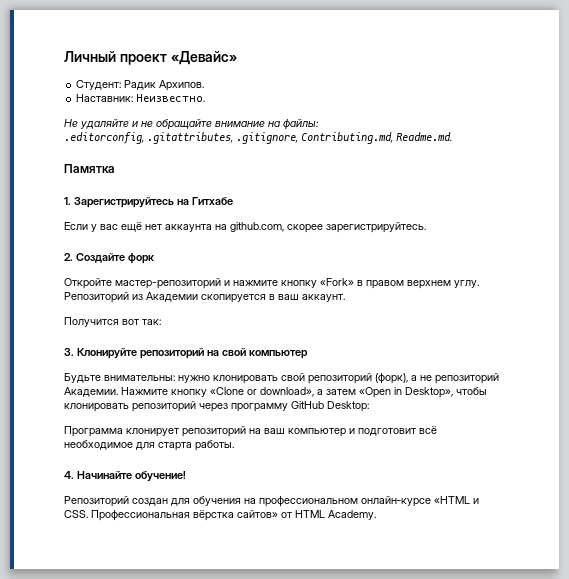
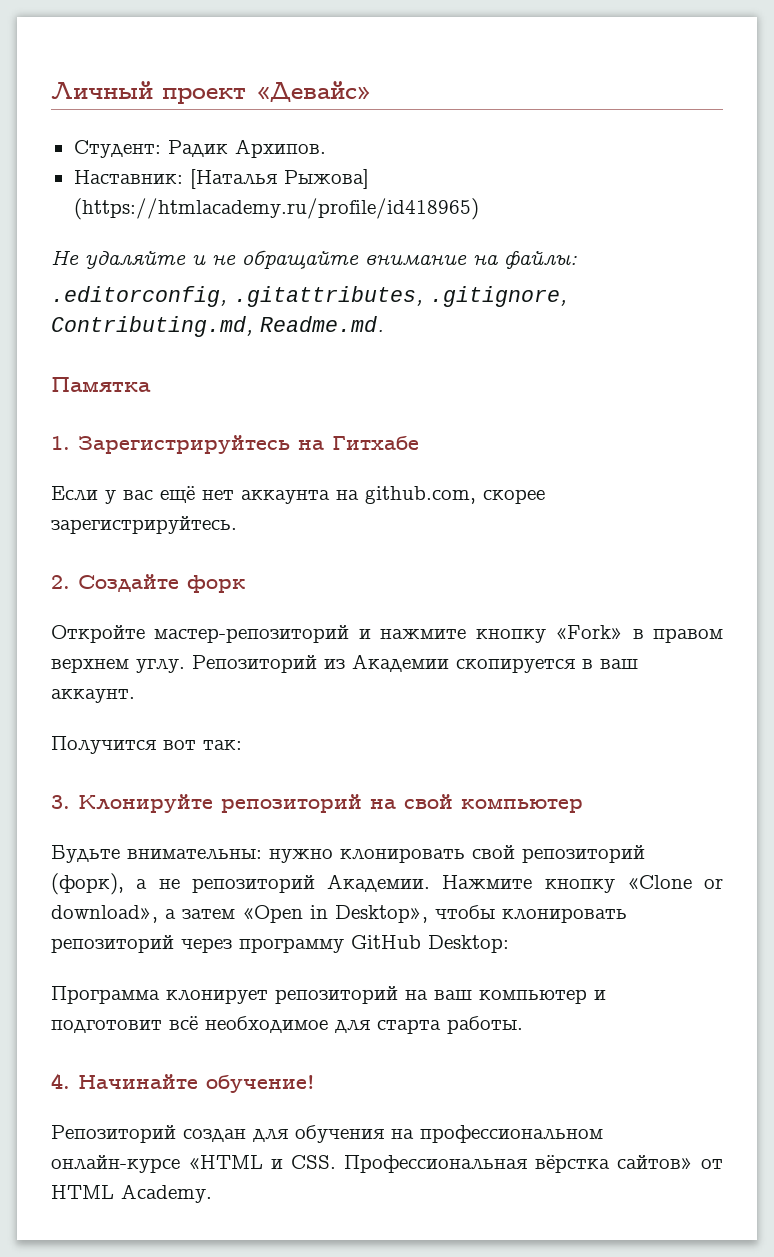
- Наставник: Неизвестно.
+ Наставник: [Наталья Рыжова] (https://htmlacademy.ru/profile/id418965)

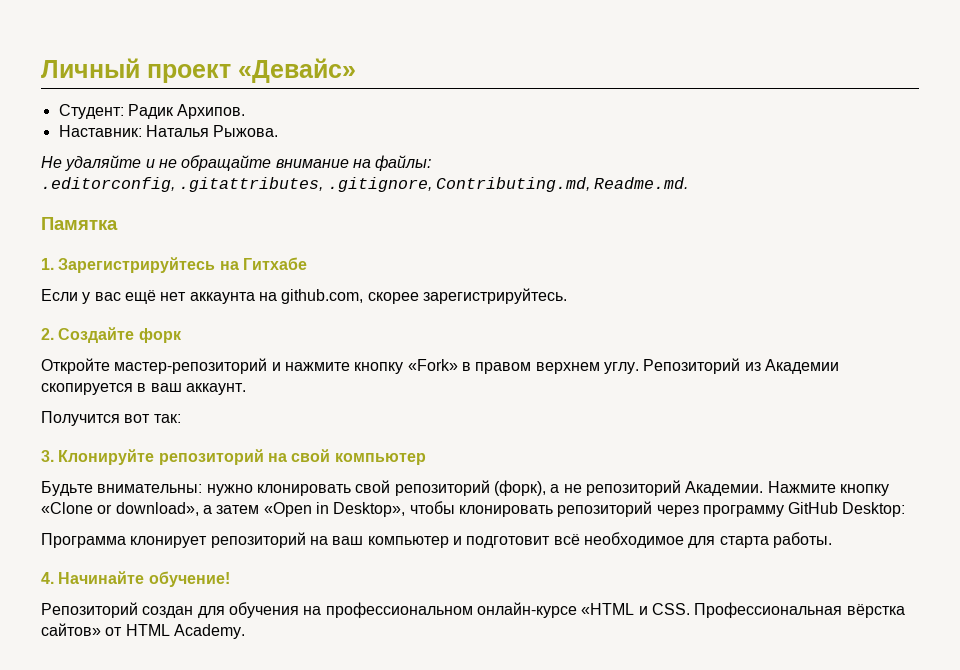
- Наставник: [Наталья Рыжова] (https://htmlacademy.ru/profile/id418965)
+ Наставник: Наталья Рыжова.

